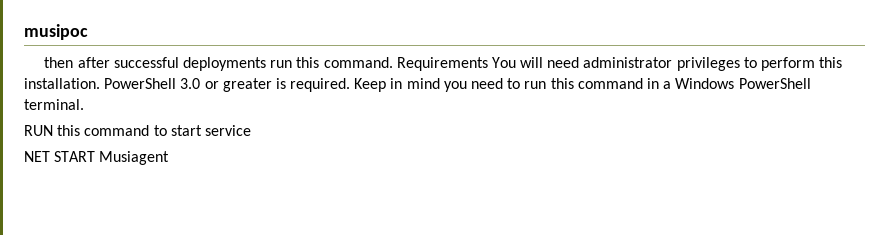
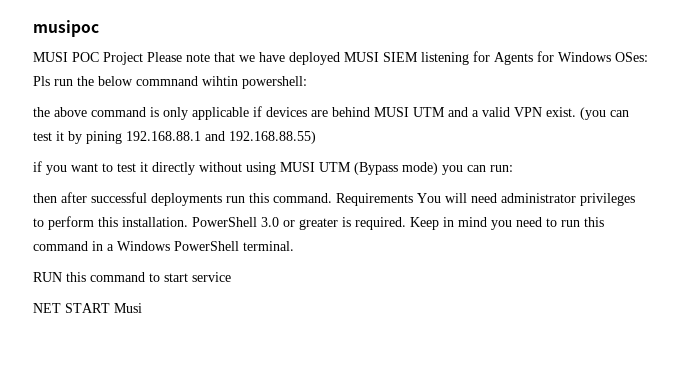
+ MUSI POC Project Please note that we have deployed MUSI SIEM listening for Agents for Windows OSes: Pls run the below commnand wihtin powershell:
+ the above command is only applicable if devices are behind MUSI UTM and a valid VPN exist. (you can test it by pining 192.168.88.1 and 192.168.88.55)
+ if you want to test it directly without using MUSI UTM (Bypass mode) you can run:
- NET START Musiagent
+ NET START Musi

